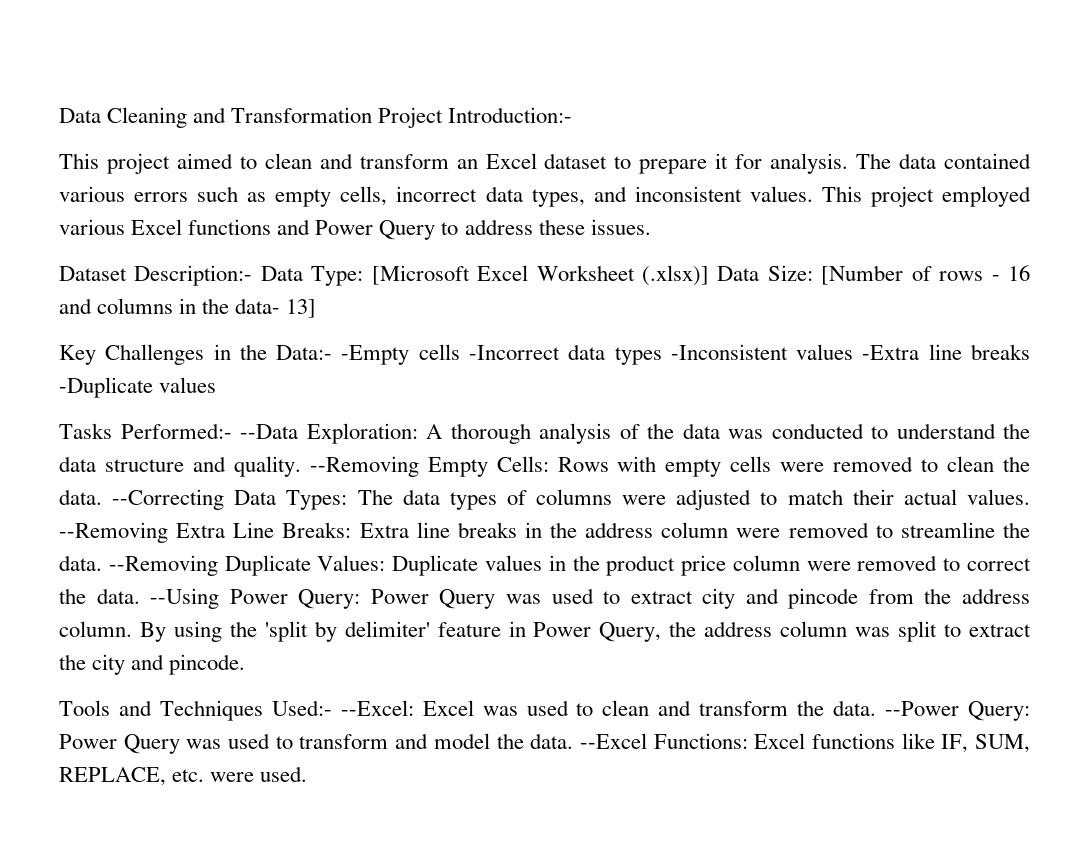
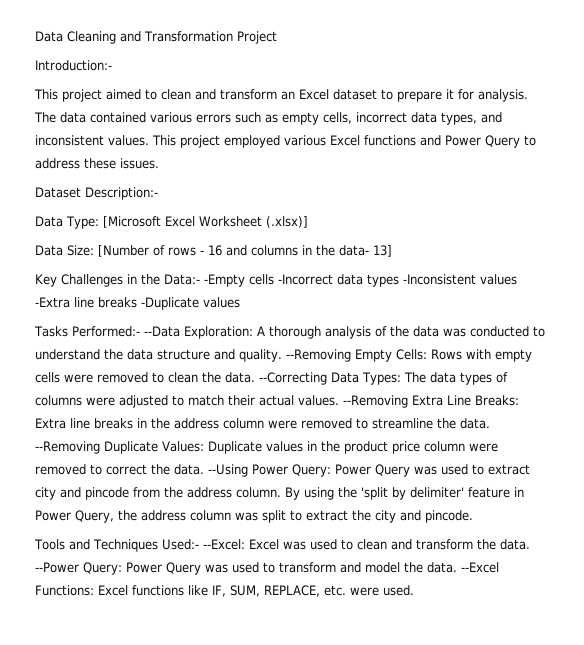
- Data Cleaning and Transformation Project Introduction:-
+ Data Cleaning and Transformation Project
+ Introduction:-
- Dataset Description:- Data Type: [Microsoft Excel Worksheet (.xlsx)] Data Size: [Number of rows - 16 and columns in the data- 13]
+ Dataset Description:-
+ Data Type: [Microsoft Excel Worksheet (.xlsx)]
+ Data Size: [Number of rows - 16 and columns in the data- 13]

